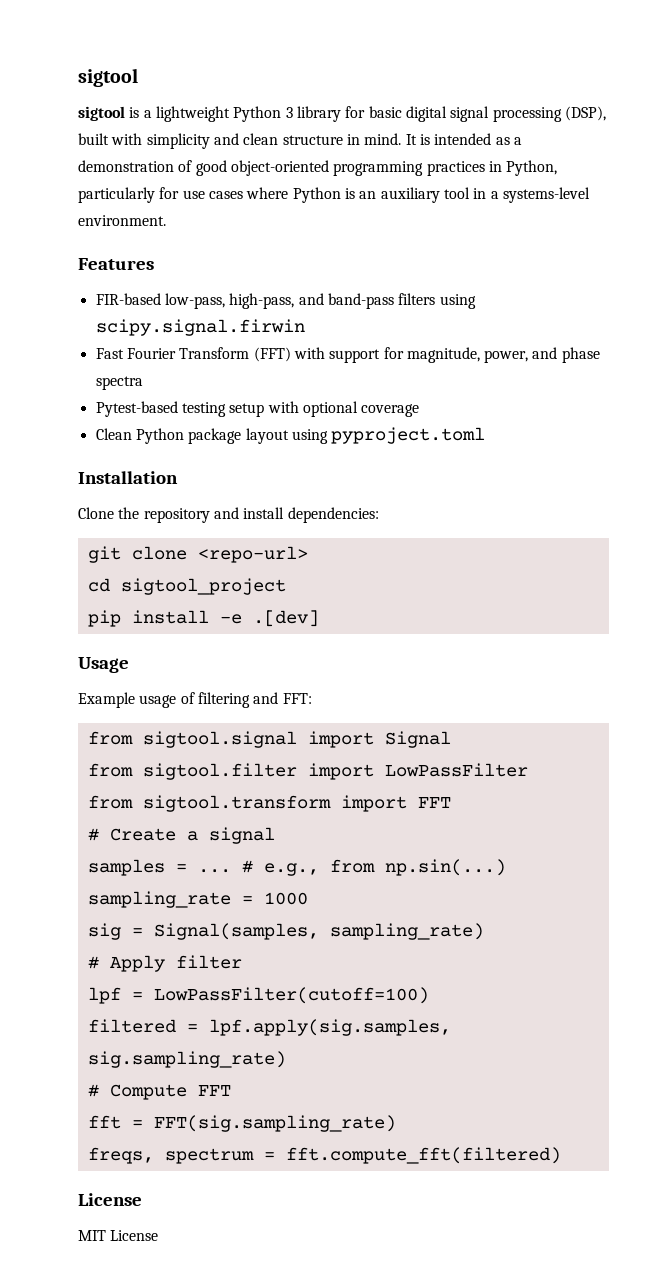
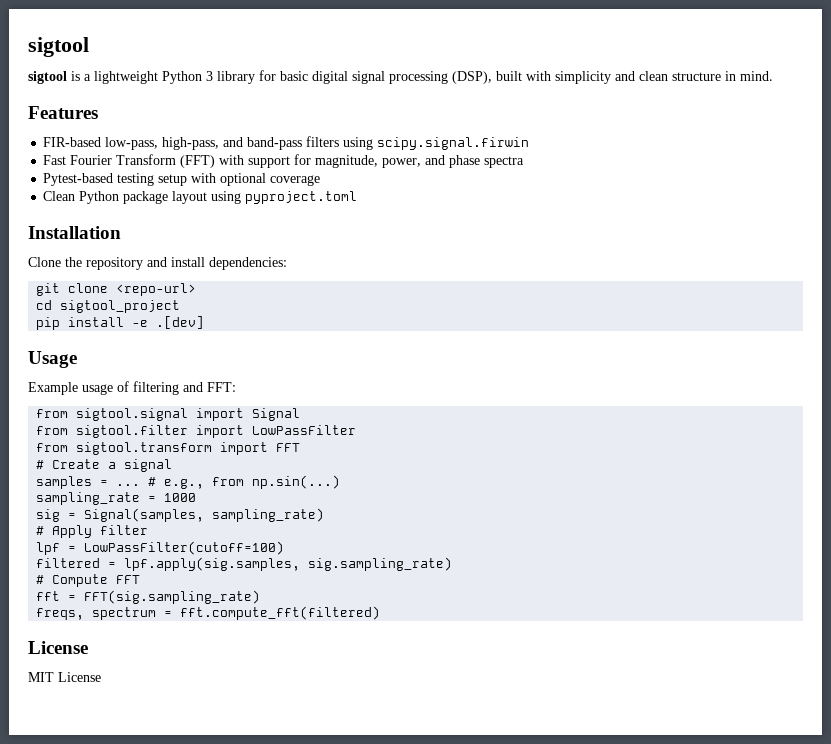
- It is intended as a demonstration of good object-oriented programming practices in Python, particularly for use cases where Python is an auxiliary tool in a systems-level environment.

